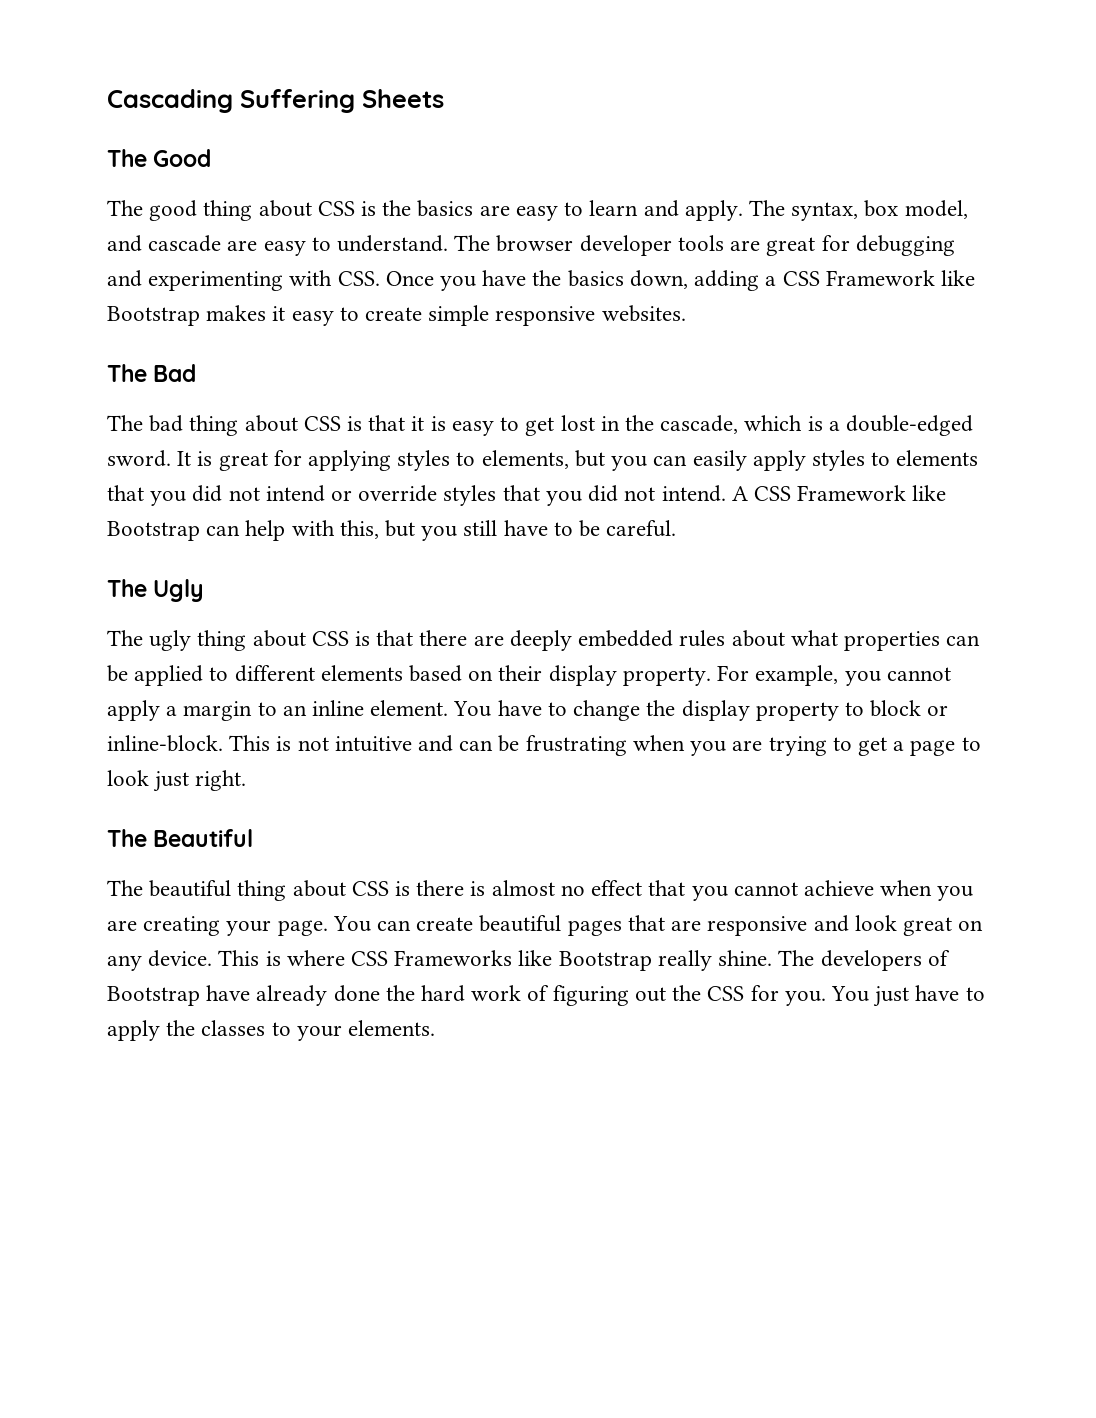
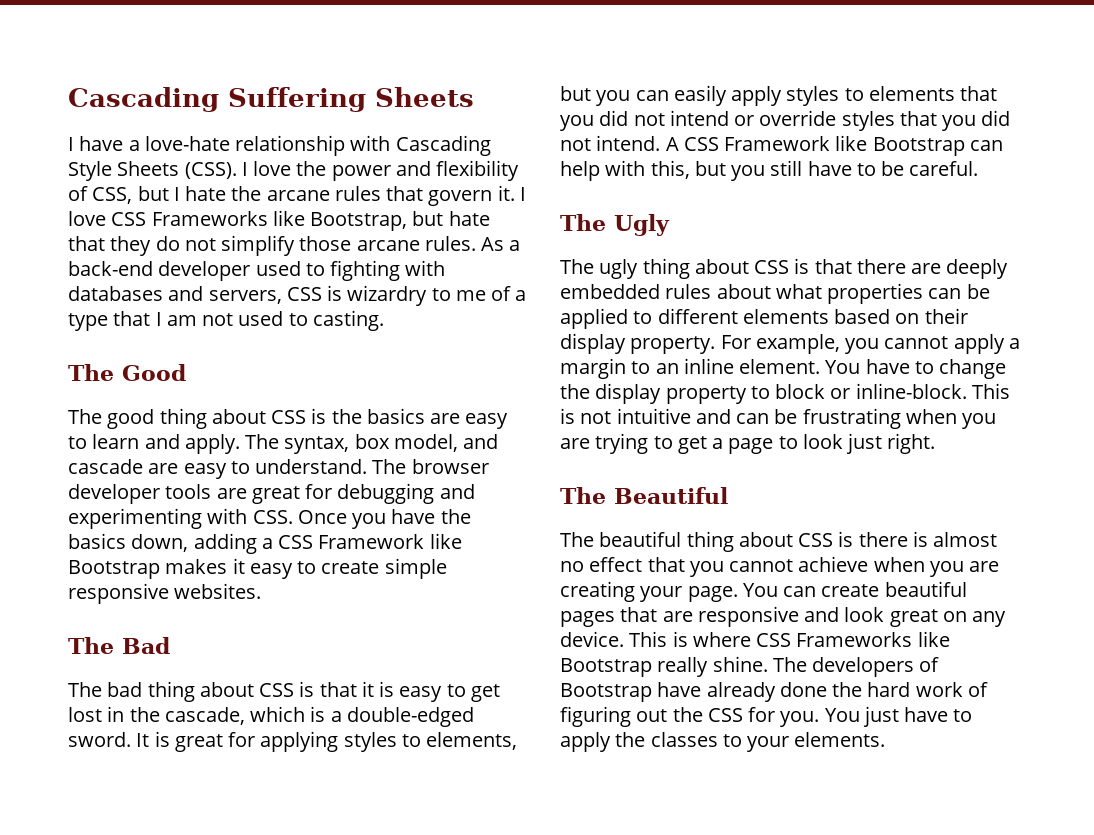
+ I have a love-hate relationship with Cascading Style Sheets (CSS). I love the power and flexibility of CSS, but I hate the arcane rules that govern it. I love CSS Frameworks like Bootstrap, but hate that they do not simplify those arcane rules. As a back-end developer used to fighting with databases and servers, CSS is wizardry to me of a type that I am not used to casting.

